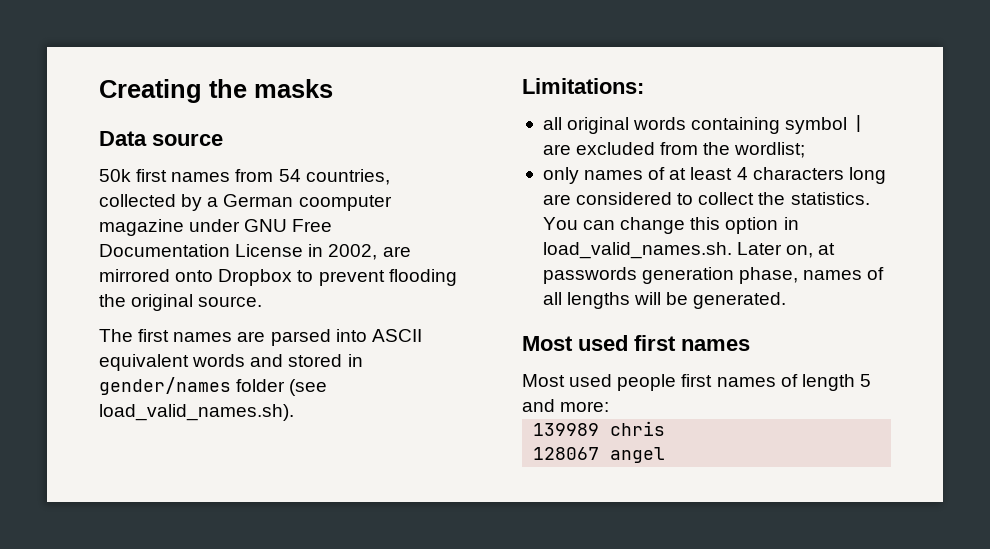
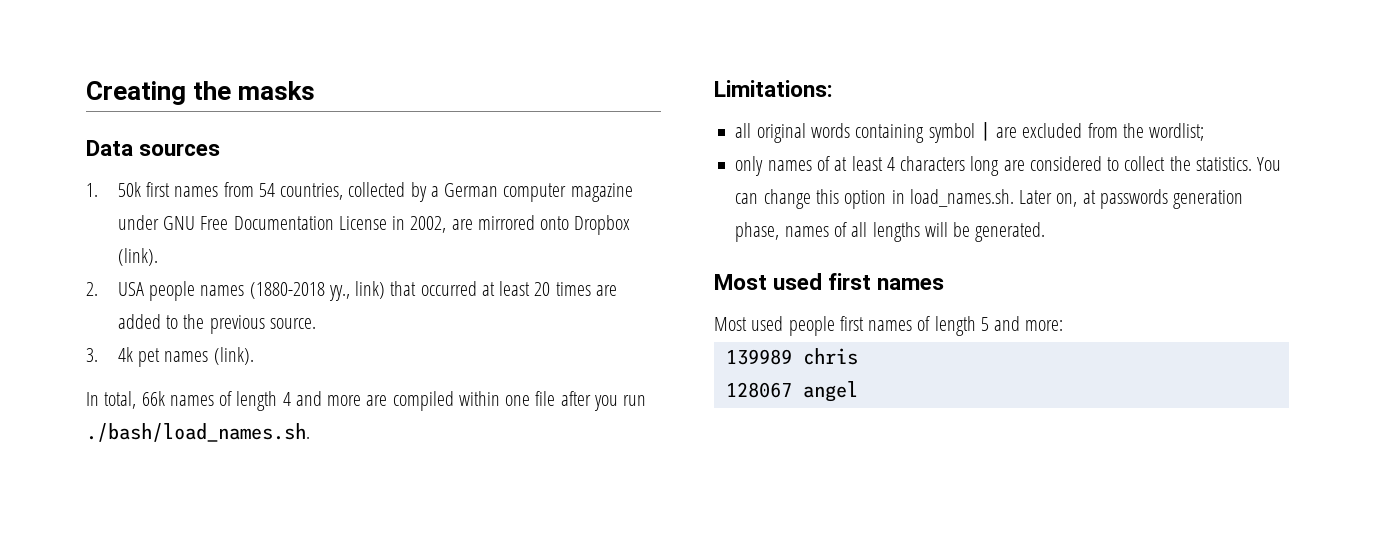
- Data source
- 50k first names from 54 countries, collected by a German coomputer magazine under GNU Free Documentation License in 2002, are mirrored onto Dropbox to prevent flooding the original source.
- The first names are parsed into ASCII equivalent words and stored in gender/names folder (see load_valid_names.sh).
+ Data sources
+ 1. 50k first names from 54 countries, collected by a German computer magazine under GNU Free Documentation License in 2002, are mirrored onto Dropbox (link).
+ 2. USA people names (1880-2018 yy., link) that occurred at least 20 times are added to the previous source.
+ 3. 4k pet names (link).
+ In total, 66k names of length 4 and more are compiled within one file after you run ./bash/load_names.sh.
- You can change this option in load_valid_names.sh. Later on, at passwords generation phase, names of all lengths will be generated.
+ You can change this option in load_names.sh. Later on, at passwords generation phase, names of all lengths will be generated.

